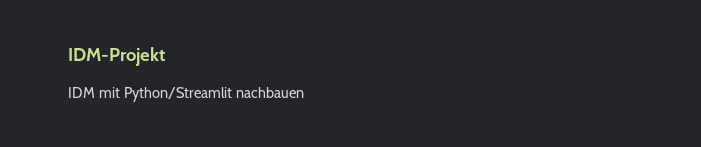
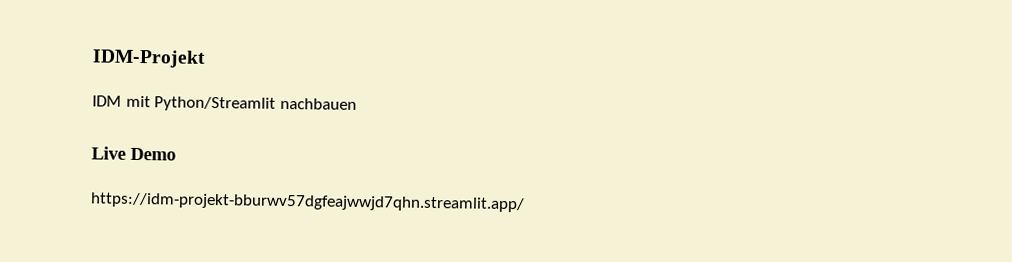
+ Live Demo
+ https://idm-projekt-bburwv57dgfeajwwjd7qhn.streamlit.app/

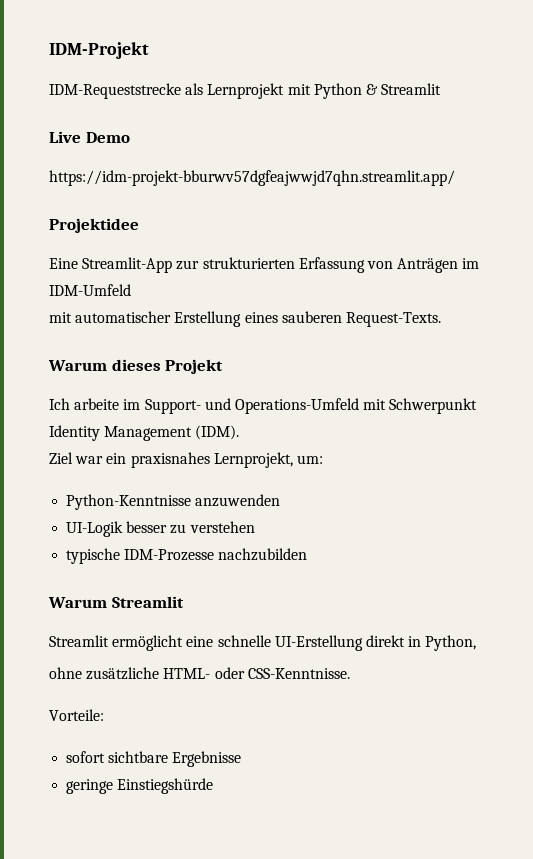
- IDM mit Python/Streamlit nachbauen
+ IDM-Requeststrecke als Lernprojekt mit Python & Streamlit
  Live Demo
  https://idm-projekt-bburwv57dgfeajwwjd7qhn.streamlit.app/
+ Projektidee
+ Eine Streamlit-App zur strukturierten Erfassung von Anträgen im IDM-Umfeld
+ mit automatischer Erstellung eines sauberen Request-Texts.
+ Warum dieses Projekt
+ Ich arbeite im Support- und Operations-Umfeld mit Schwerpunkt Identity Management (IDM).
+ Ziel war ein praxisnahes Lernprojekt, um:
+ Python-Kenntnisse anzuwenden
+ UI-Logik besser zu verstehen
+ typische IDM-Prozesse nachzubilden
+ Warum Streamlit
+ Streamlit ermöglicht eine schnelle UI-Erstellung direkt in Python,
+ ohne zusätzliche HTML- oder CSS-Kenntnisse.
+ Vorteile:
+ sofort sichtbare Ergebnisse
+ geringe Einstiegshürde

